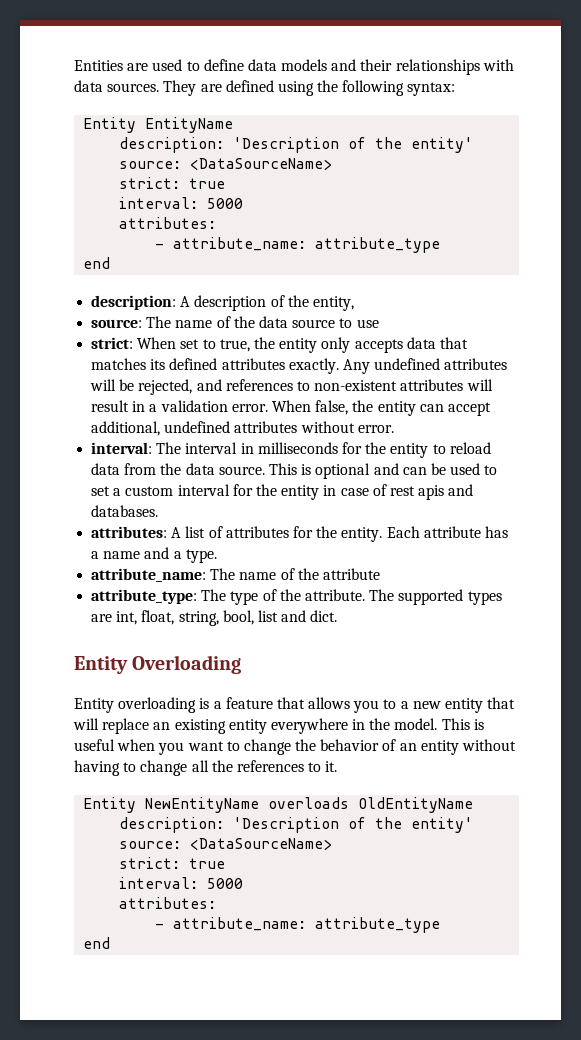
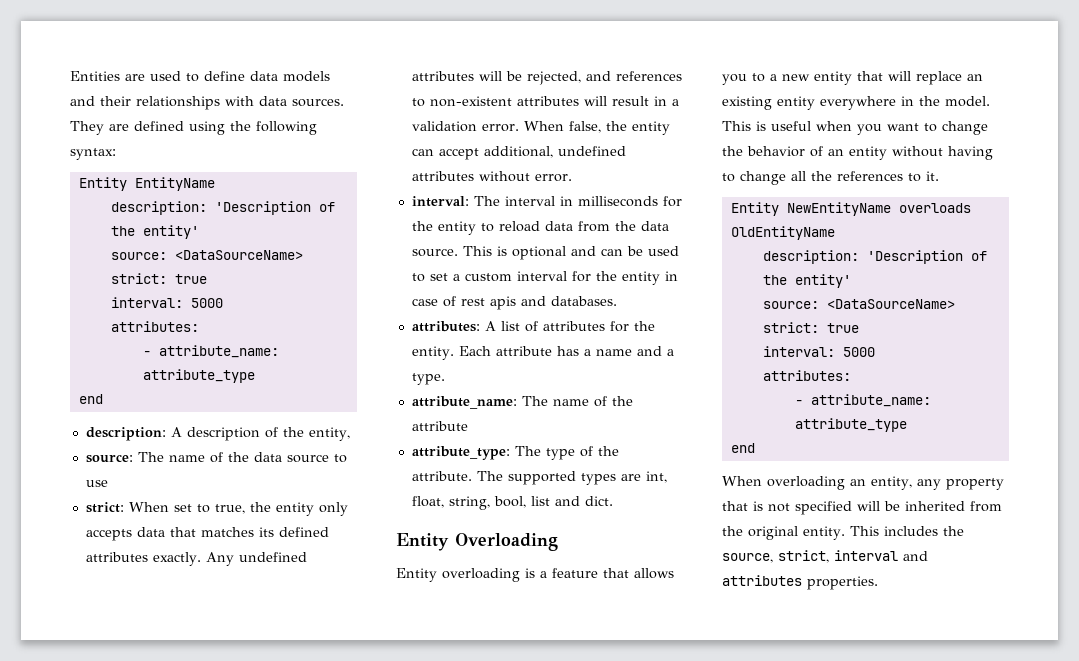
+ When overloading an entity, any property that is not specified will be inherited from the original entity. This includes the source, strict, interval and attributes properties.

